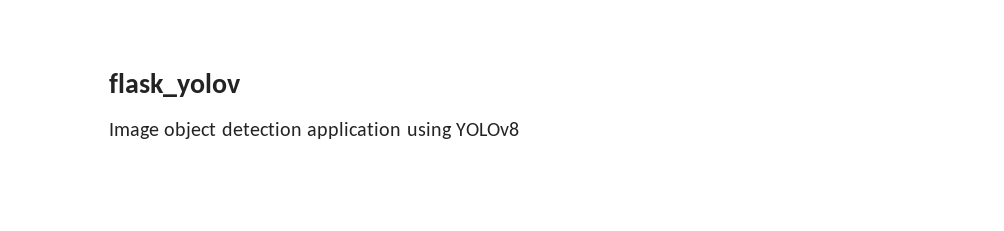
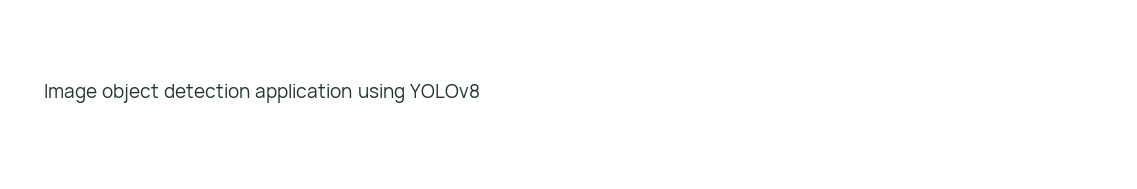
- flask_yolov

